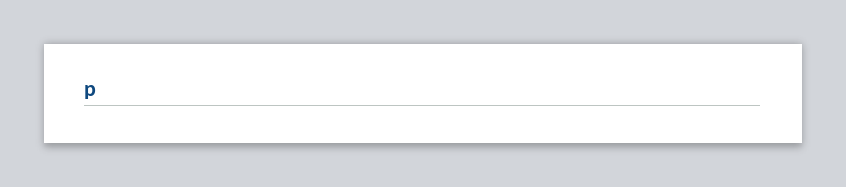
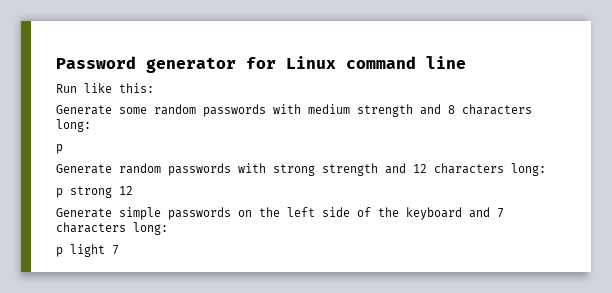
+ Password generator for Linux command line
+ Run like this:
+ Generate some random passwords with medium strength and 8 characters long:
  p
+ Generate random passwords with strong strength and 12 characters long:
+ p strong 12
+ Generate simple passwords on the left side of the keyboard and 7 characters long:
+ p light 7

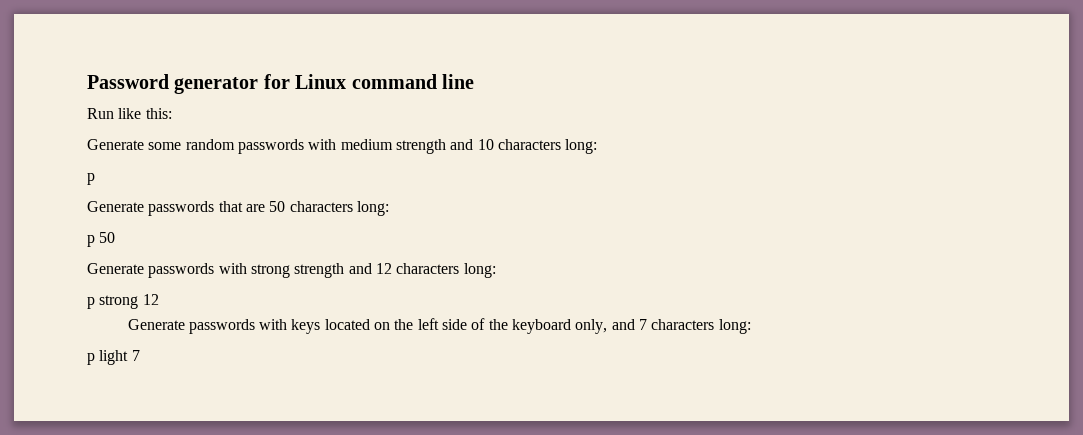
- Generate some random passwords with medium strength and 8 characters long:
+ Generate some random passwords with medium strength and 10 characters long:
- Generate random passwords with strong strength and 12 characters long:
+ Generate passwords that are 50 characters long:
+ p 50
+ Generate passwords with strong strength and 12 characters long:
- Generate simple passwords on the left side of the keyboard and 7 characters long:
+ Generate passwords with keys located on the left side of the keyboard only, and 7 characters long:

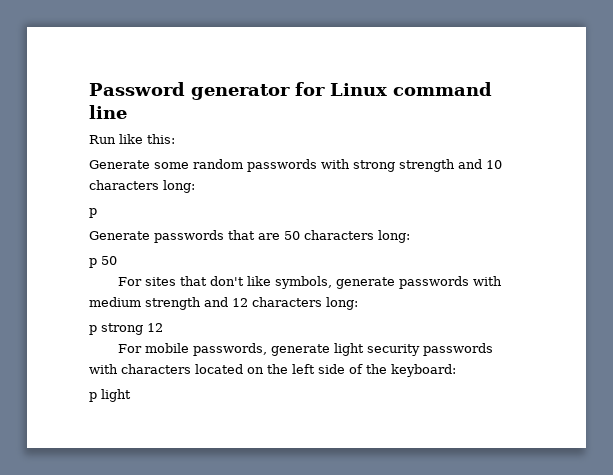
- Generate some random passwords with medium strength and 10 characters long:
+ Generate some random passwords with strong strength and 10 characters long:
- Generate passwords with strong strength and 12 characters long:
+ For sites that don't like symbols, generate passwords with medium strength and 12 characters long:
- Generate passwords with keys located on the left side of the keyboard only, and 7 characters long:
+ For mobile passwords, generate light security passwords with characters located on the left side of the keyboard:
- p light 7
+ p light

